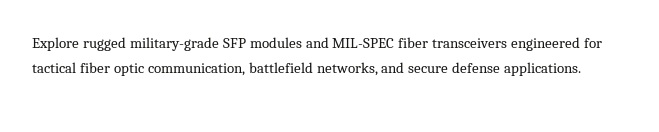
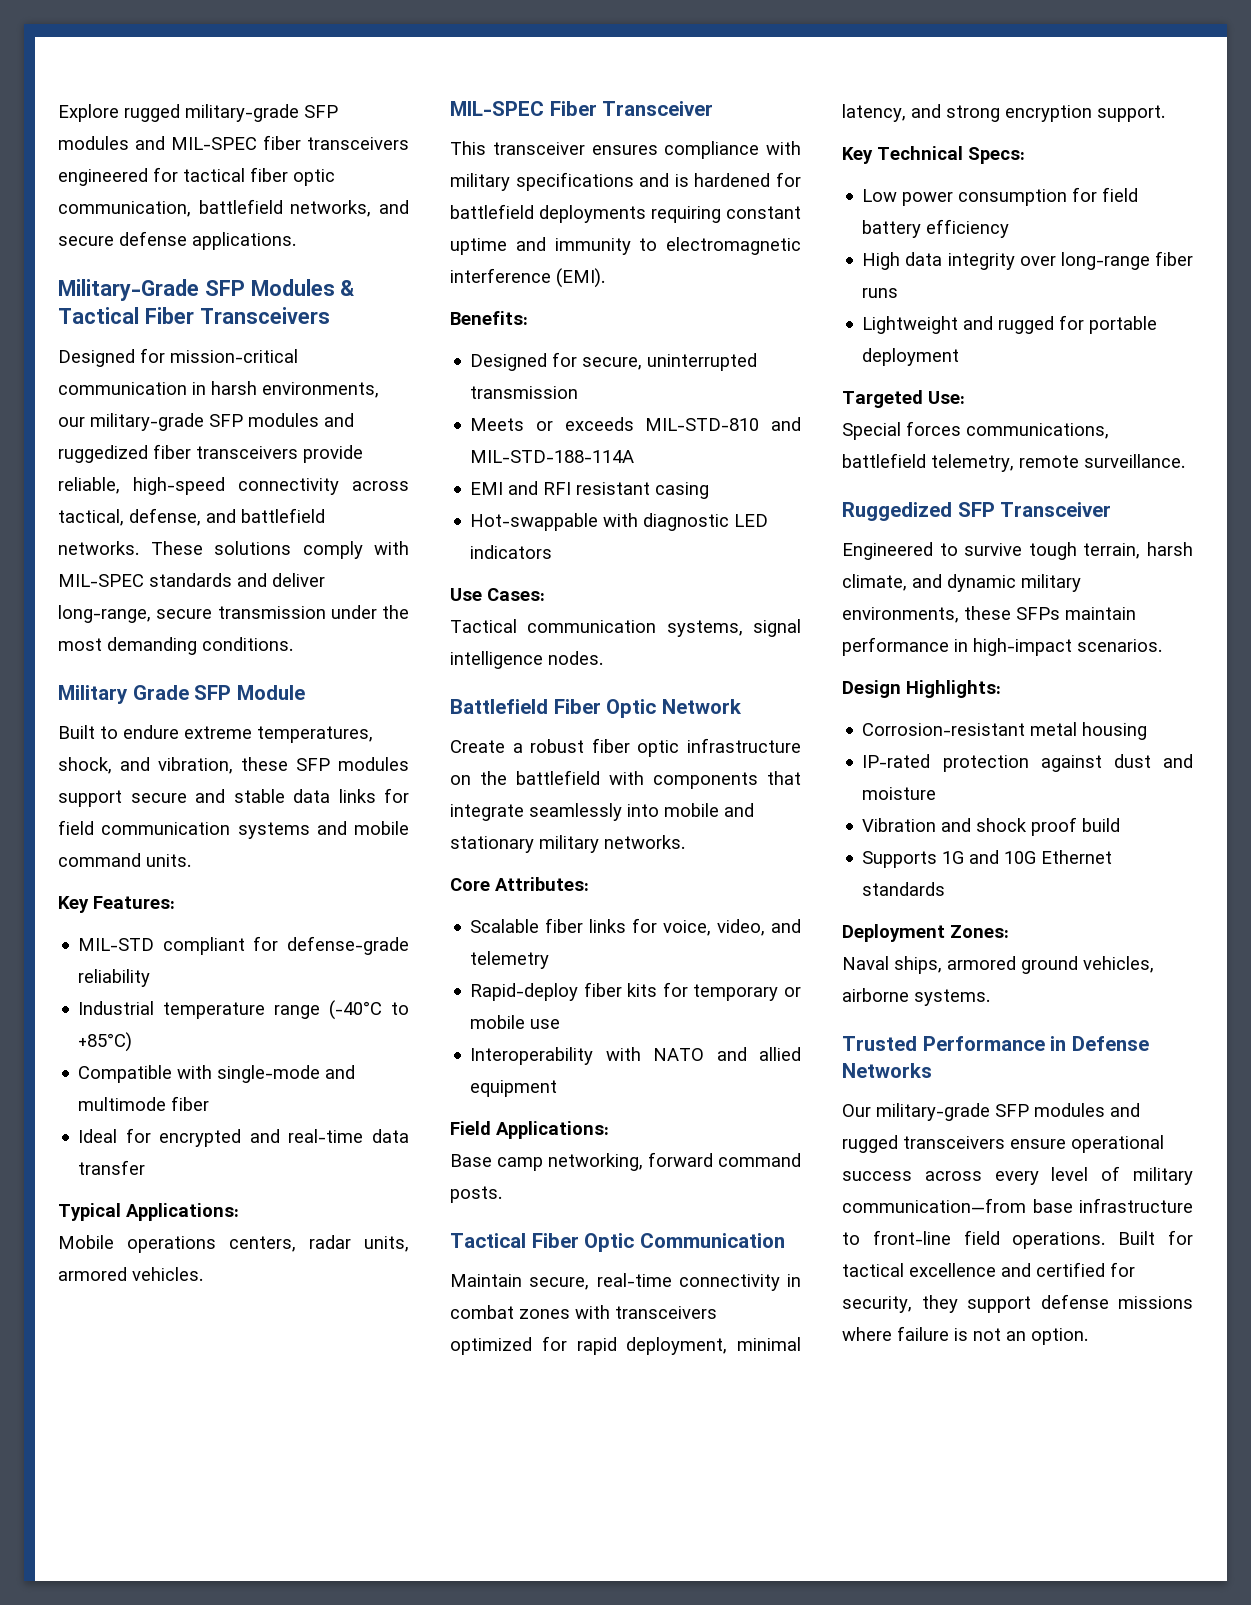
+ Military-Grade SFP Modules & Tactical Fiber Transceivers
+ Designed for mission-critical communication in harsh environments, our military-grade SFP modules and ruggedized fiber transceivers provide reliable, high-speed connectivity across tactical, defense, and battlefield networks. These solutions comply with MIL-SPEC standards and deliver long-range, secure transmission under the most demanding conditions.
+ Military Grade SFP Module
+ Built to endure extreme temperatures, shock, and vibration, these SFP modules support secure and stable data links for field communication systems and mobile command units.
+ Key Features:
+ MIL-STD compliant for defense-grade reliability
+ Industrial temperature range (-40°C to +85°C)
+ Compatible with single-mode and multimode fiber
+ Ideal for encrypted and real-time data transfer
+ Typical Applications:
+ Mobile operations centers, radar units, armored vehicles.
+ MIL-SPEC Fiber Transceiver
+ This transceiver ensures compliance with military specifications and is hardened for battlefield deployments requiring constant uptime and immunity to electromagnetic interference (EMI).
+ Benefits:
+ Designed for secure, uninterrupted transmission
+ Meets or exceeds MIL-STD-810 and MIL-STD-188-114A
+ EMI and RFI resistant casing
+ Hot-swappable with diagnostic LED indicators
+ Use Cases:
+ Tactical communication systems, signal intelligence nodes.
+ Battlefield Fiber Optic Network
+ Create a robust fiber optic infrastructure on the battlefield with components that integrate seamlessly into mobile and stationary military networks.
+ Core Attributes:
+ Scalable fiber links for voice, video, and telemetry
+ Rapid-deploy fiber kits for temporary or mobile use
+ Interoperability with NATO and allied equipment
+ Field Applications:
+ Base camp networking, forward command posts.
+ Tactical Fiber Optic Communication
+ Maintain secure, real-time connectivity in combat zones with transceivers optimized for rapid deployment, minimal latency, and strong encryption support.
+ Key Technical Specs:
+ Low power consumption for field battery efficiency
+ High data integrity over long-range fiber runs
+ Lightweight and rugged for portable deployment
+ Targeted Use:
+ Special forces communications, battlefield telemetry, remote surveillance.
+ Ruggedized SFP Transceiver
+ Engineered to survive tough terrain, harsh climate, and dynamic military environments, these SFPs maintain performance in high-impact scenarios.
+ Design Highlights:
+ Corrosion-resistant metal housing
+ IP-rated protection against dust and moisture
+ Vibration and shock proof build
+ Supports 1G and 10G Ethernet standards
+ Deployment Zones:
+ Naval ships, armored ground vehicles, airborne systems.
+ Trusted Performance in Defense Networks
+ Our military-grade SFP modules and rugged transceivers ensure operational success across every level of military communication—from base infrastructure to front-line field operations. Built for tactical excellence and certified for security, they support defense missions where failure is not an option.

